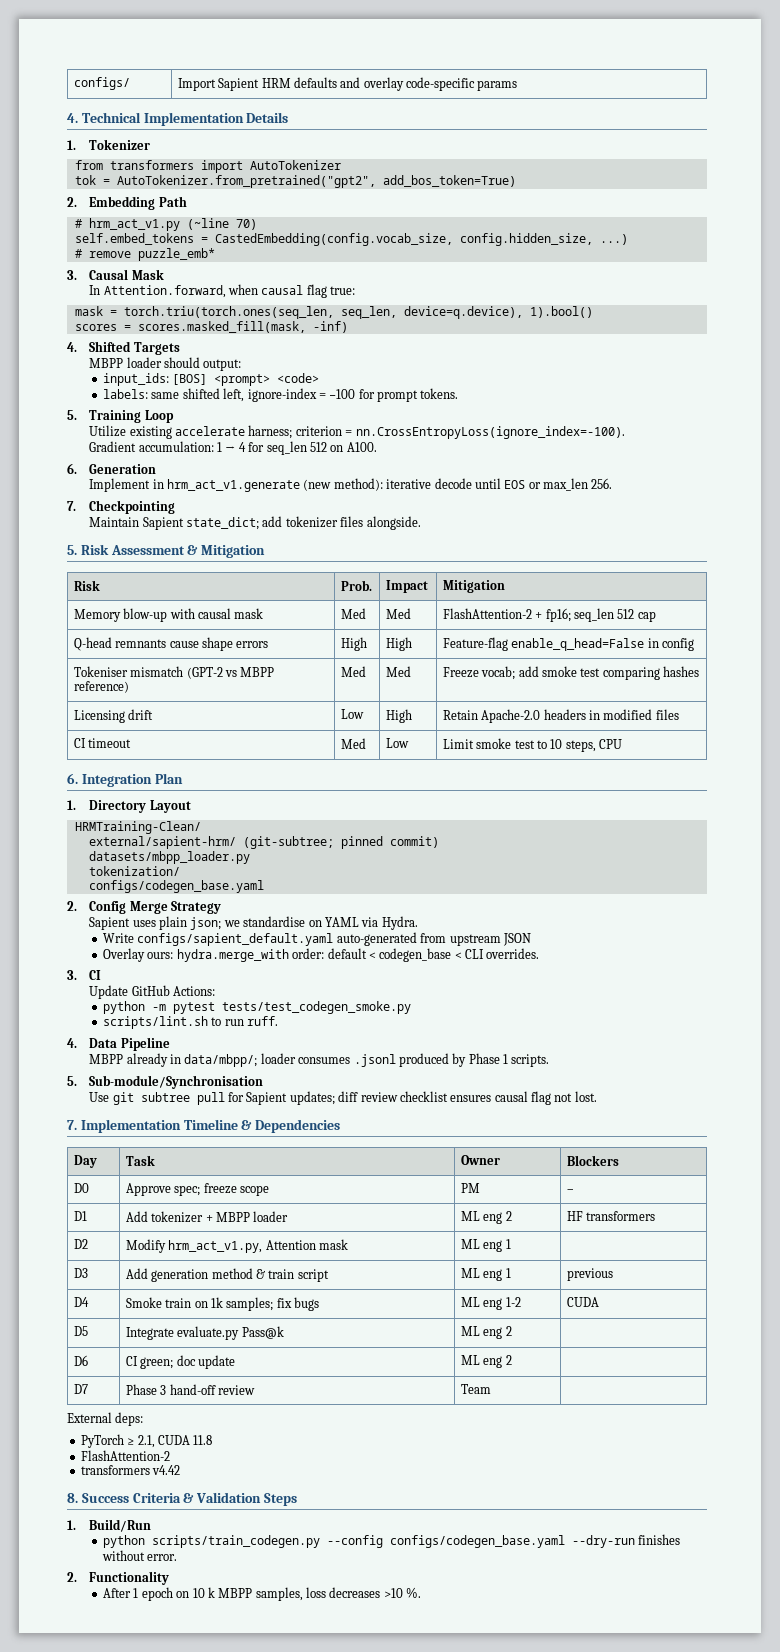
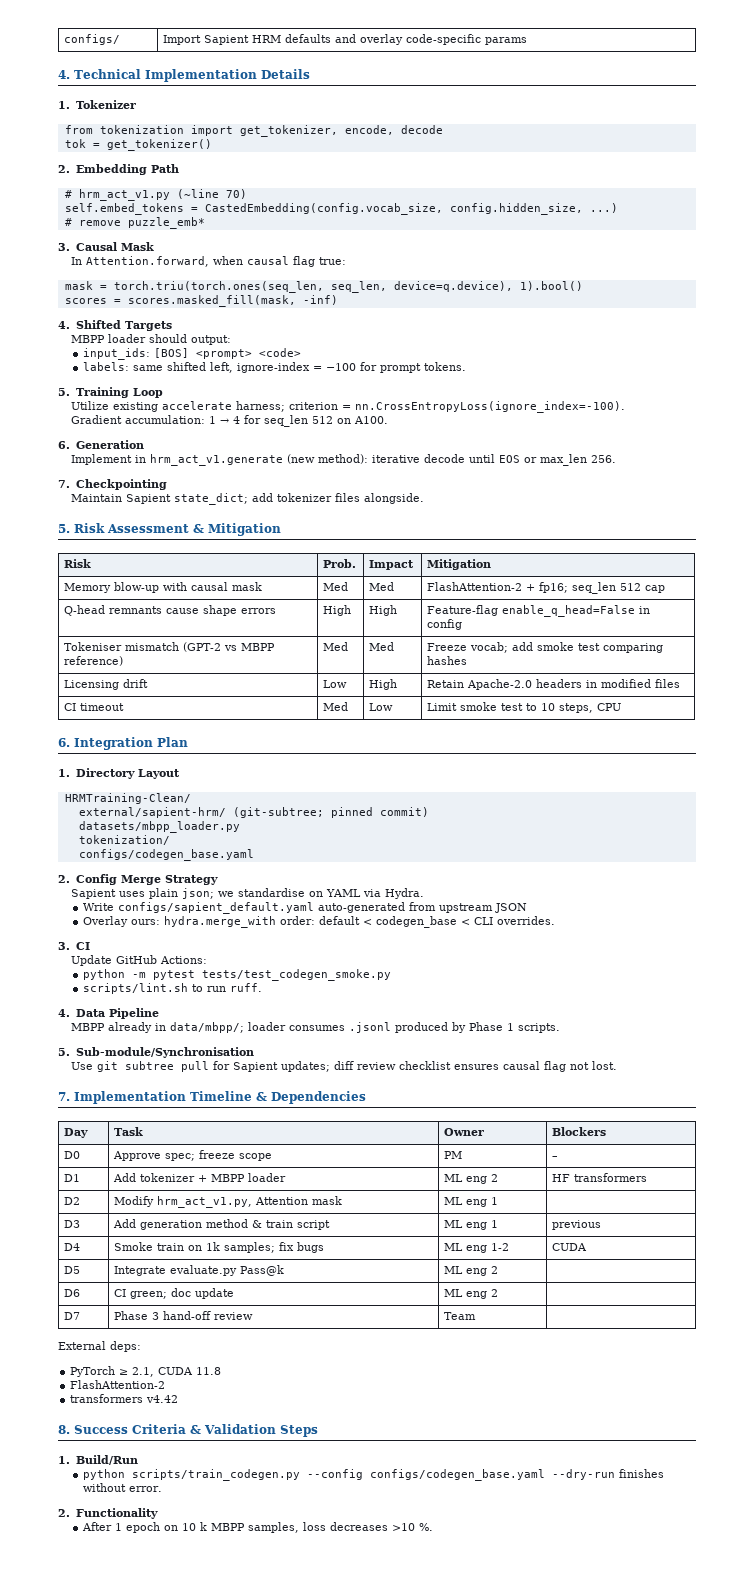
- from transformers import AutoTokenizer
+ from tokenization import get_tokenizer, encode, decode
- tok = AutoTokenizer.from_pretrained("gpt2", add_bos_token=True)
+ tok = get_tokenizer()

